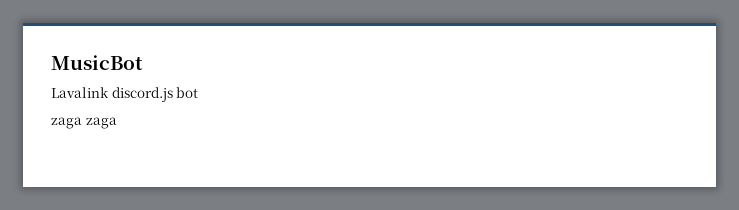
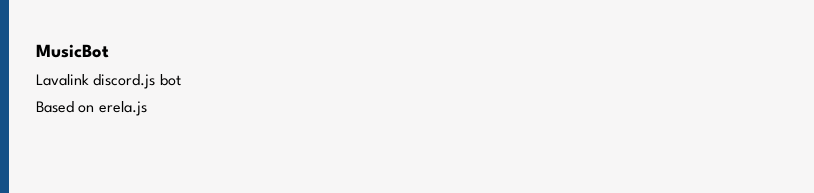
- zaga zaga
+ Based on erela.js

